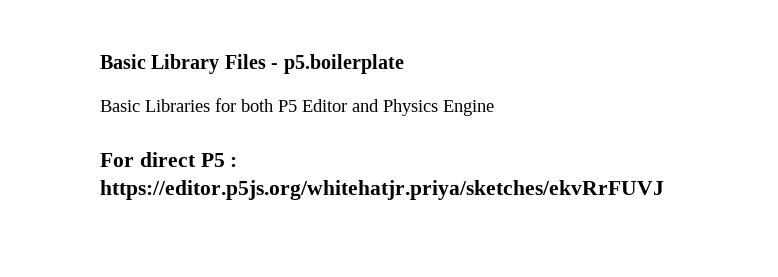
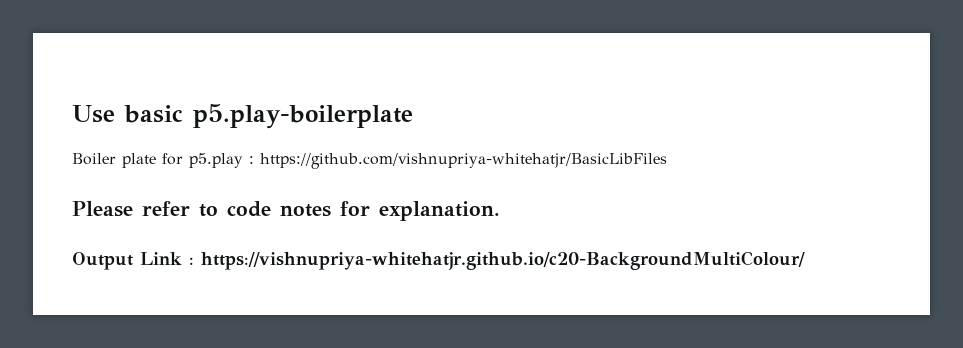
- Basic Library Files - p5.boilerplate
- Basic Libraries for both P5 Editor and Physics Engine
- For direct P5 : https://editor.p5js.org/whitehatjr.priya/sketches/ekvRrFUVJ
+ Use basic p5.play-boilerplate
+ Boiler plate for p5.play : https://github.com/vishnupriya-whitehatjr/BasicLibFiles
+ Please refer to code notes for explanation.
+ Output Link : https://vishnupriya-whitehatjr.github.io/c20-BackgroundMultiColour/

